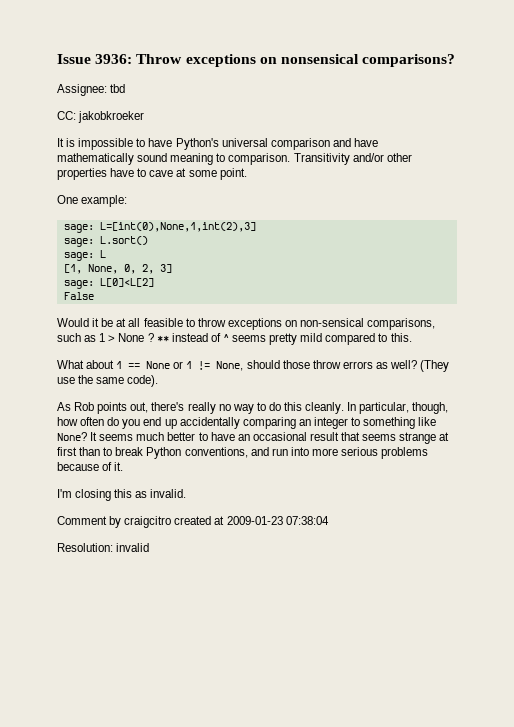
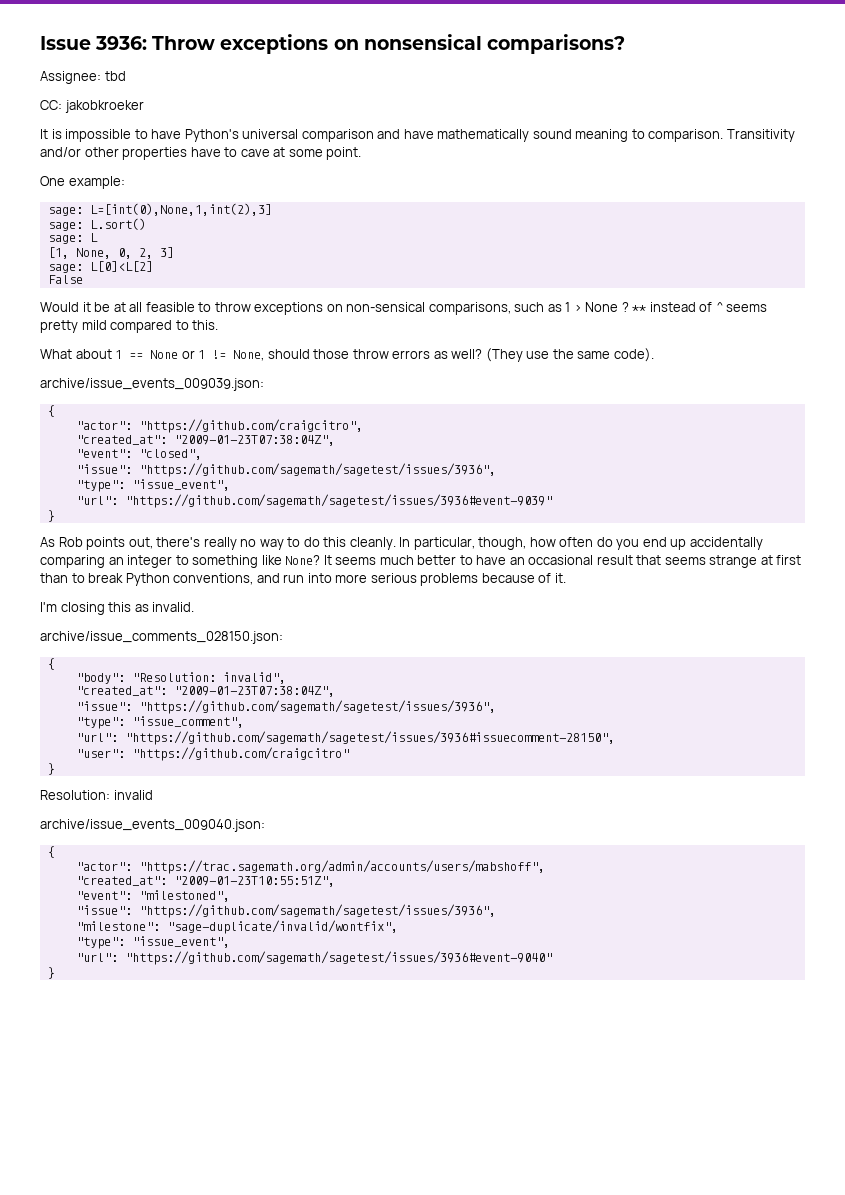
+ archive/issue_events_009039.json:
+ {
+ "actor": "https://github.com/craigcitro",
+ "created_at": "2009-01-23T07:38:04Z",
+ "event": "closed",
+ "issue": "https://github.com/sagemath/sagetest/issues/3936",
+ "type": "issue_event",
+ "url": "https://github.com/sagemath/sagetest/issues/3936#event-9039"
+ }
- Comment by craigcitro created at 2009-01-23 07:38:04
+ archive/issue_comments_028150.json:
+ {
+ "body": "Resolution: invalid",
+ "created_at": "2009-01-23T07:38:04Z",
+ "issue": "https://github.com/sagemath/sagetest/issues/3936",
+ "type": "issue_comment",
+ "url": "https://github.com/sagemath/sagetest/issues/3936#issuecomment-28150",
+ "user": "https://github.com/craigcitro"
+ }
  Resolution: invalid
+ archive/issue_events_009040.json:
+ {
+ "actor": "https://trac.sagemath.org/admin/accounts/users/mabshoff",
+ "created_at": "2009-01-23T10:55:51Z",
+ "event": "milestoned",
+ "issue": "https://github.com/sagemath/sagetest/issues/3936",
+ "milestone": "sage-duplicate/invalid/wontfix",
+ "type": "issue_event",
+ "url": "https://github.com/sagemath/sagetest/issues/3936#event-9040"
+ }

